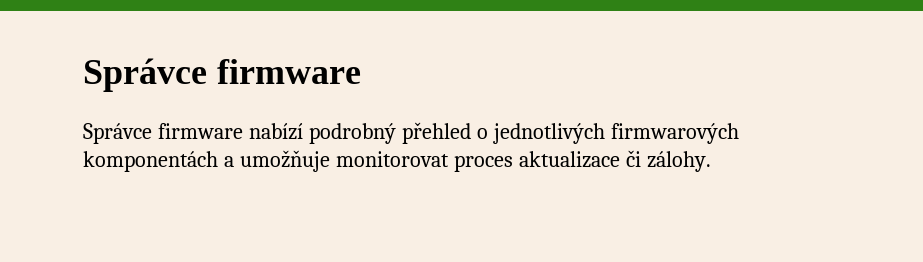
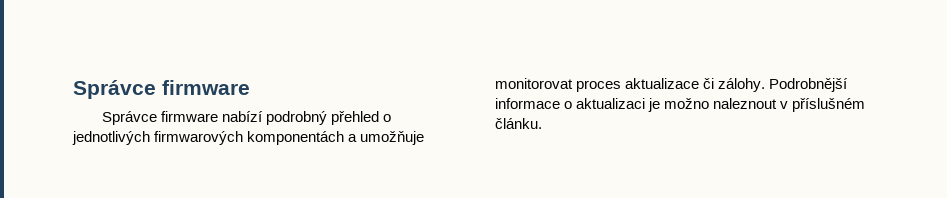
+ Podrobnější informace o aktualizaci je možno naleznout v příslušném článku.

